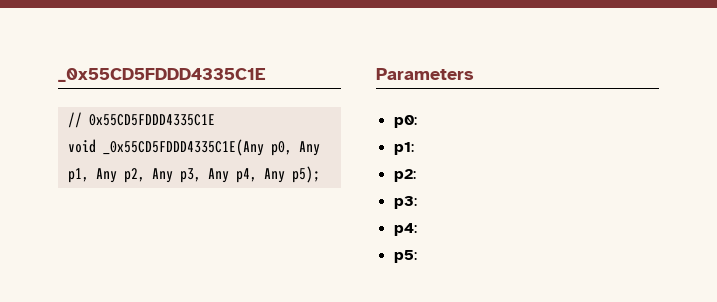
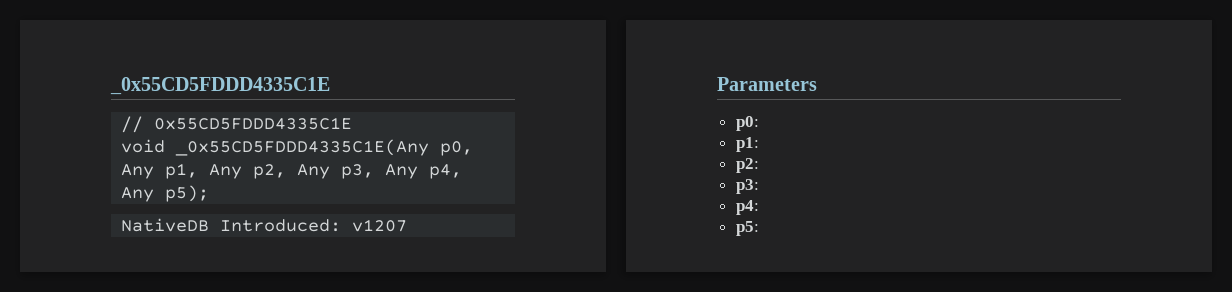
+ NativeDB Introduced: v1207

